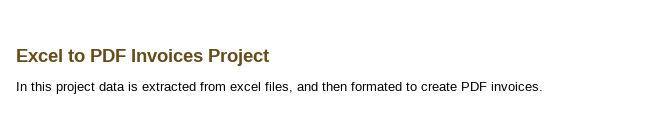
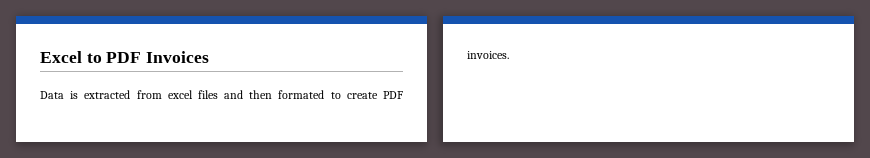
- Excel to PDF Invoices Project
- In this project data is extracted from excel files, and then formated to create PDF invoices.
+ Excel to PDF Invoices
+ Data is extracted from excel files and then formated to create PDF invoices.

